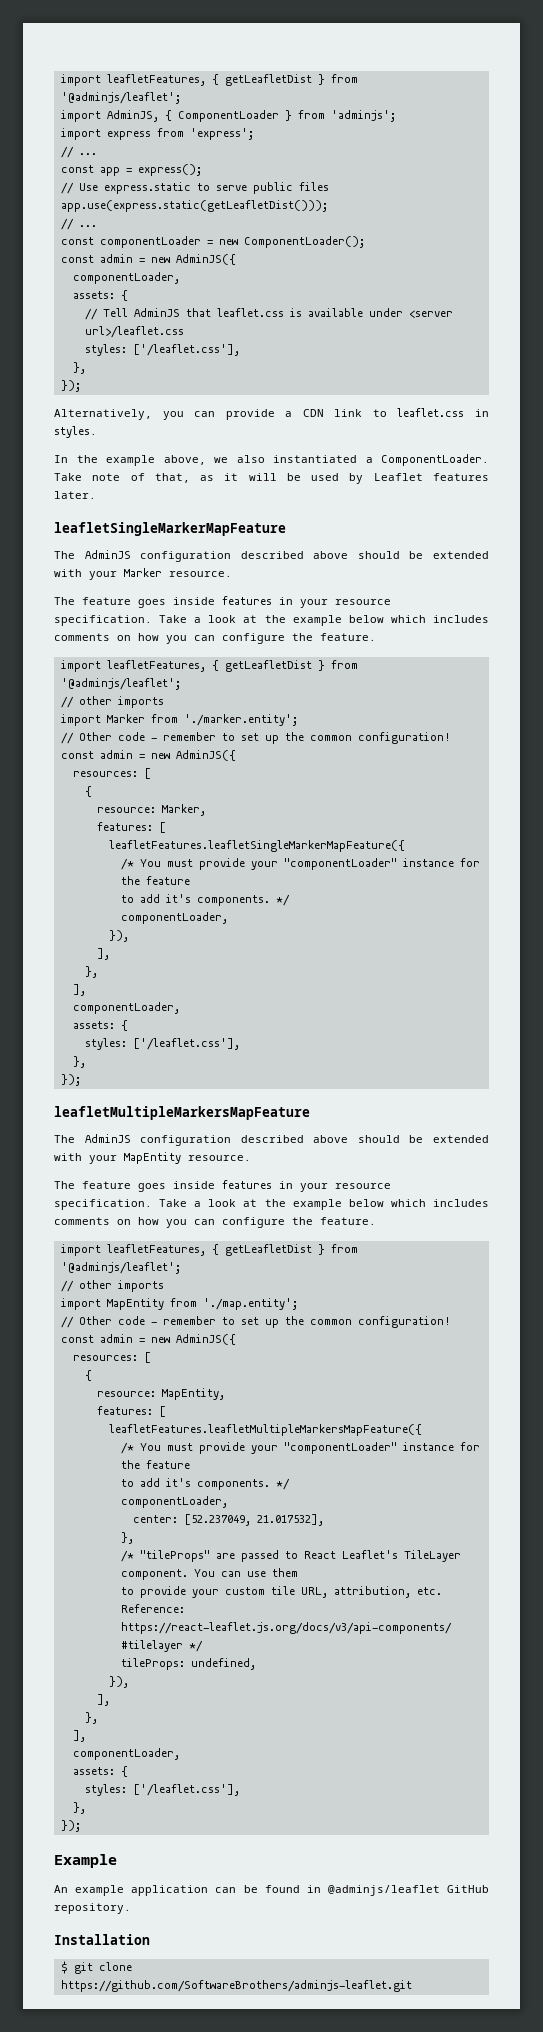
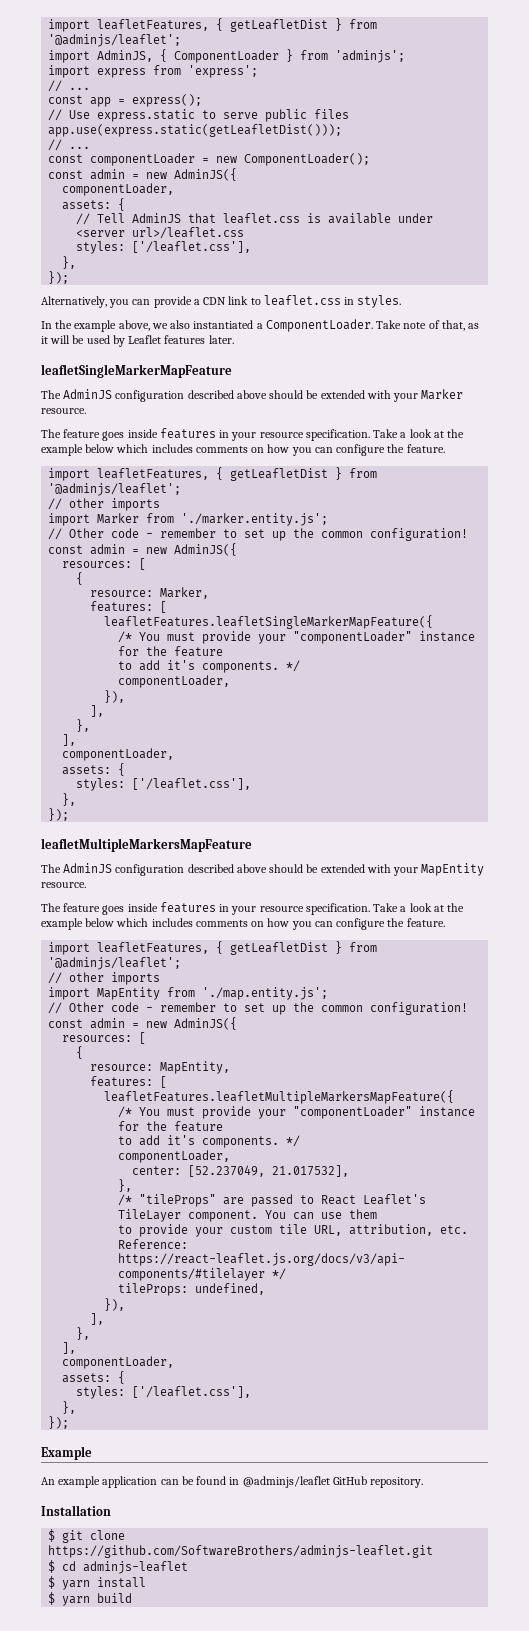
- import Marker from './marker.entity';
+ import Marker from './marker.entity.js';
- import MapEntity from './map.entity';
+ import MapEntity from './map.entity.js';
+ $ cd adminjs-leaflet
+ $ yarn install
+ $ yarn build

